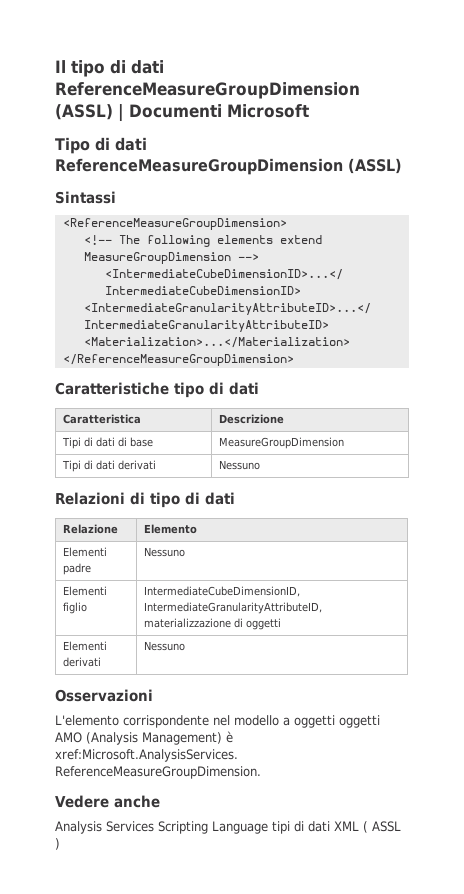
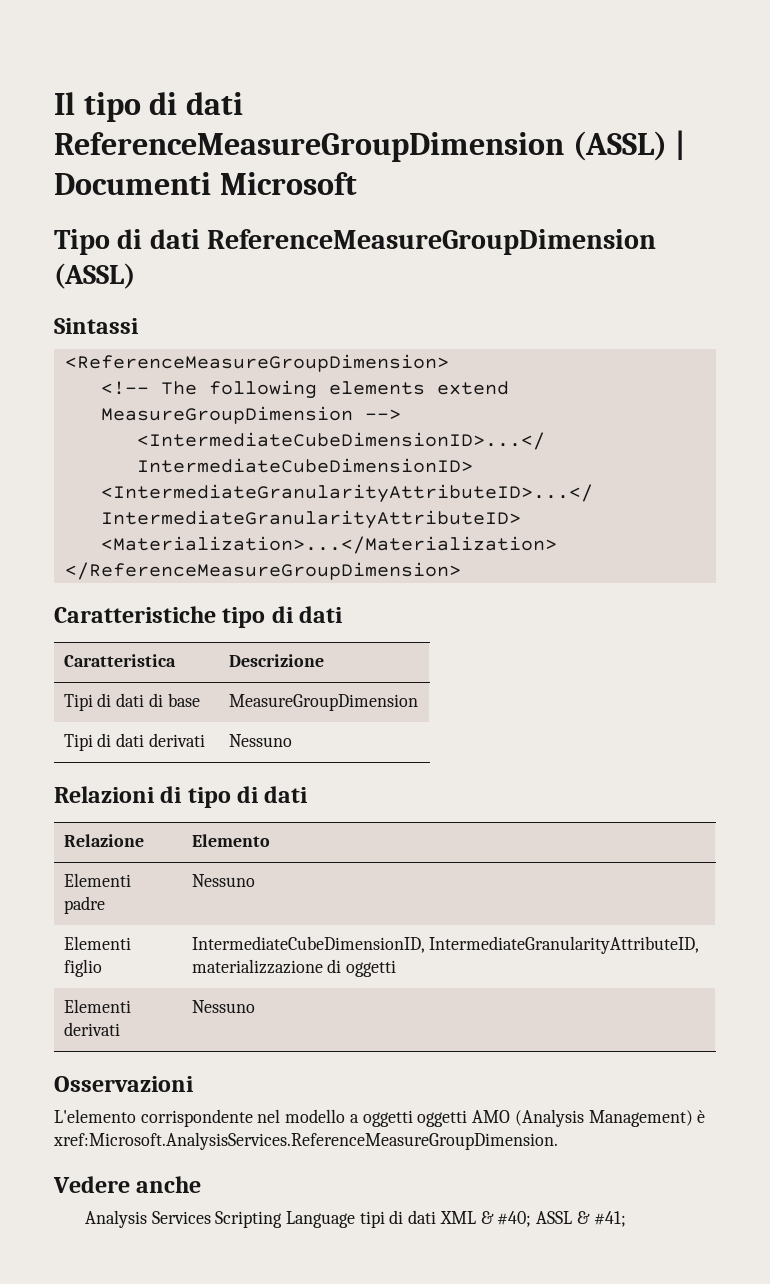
- Analysis Services Scripting Language tipi di dati XML ( ASSL )
+ Analysis Services Scripting Language tipi di dati XML & #40; ASSL & #41;

